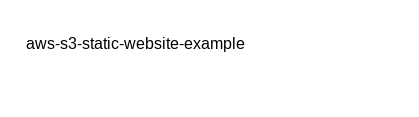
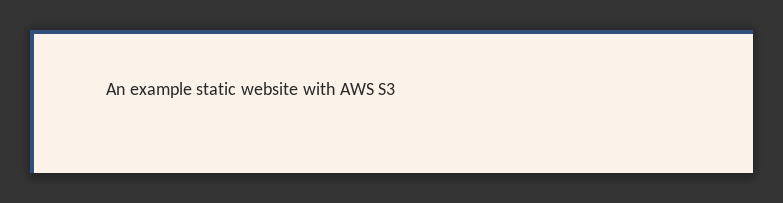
- aws-s3-static-website-example
+ An example static website with AWS S3

